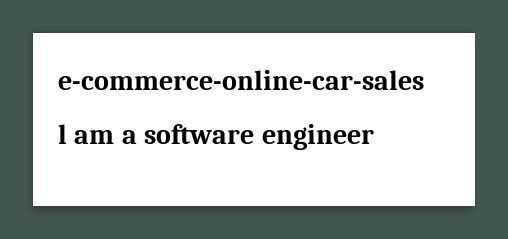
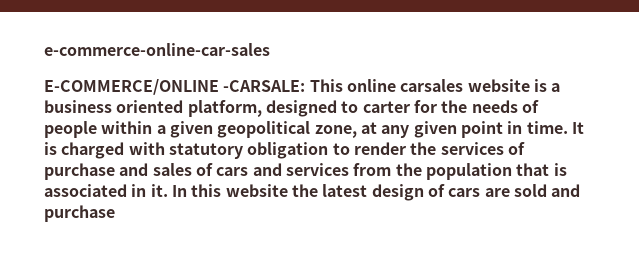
- l am a software engineer
+ E-COMMERCE/ONLINE -CARSALE: This online carsales website is a business oriented platform, designed to carter for the needs of people within a given geopolitical zone, at any given point in time. It is charged with statutory obligation to render the services of purchase and sales of cars and services from the population that is associated in it. In this website the latest design of cars are sold and purchase

